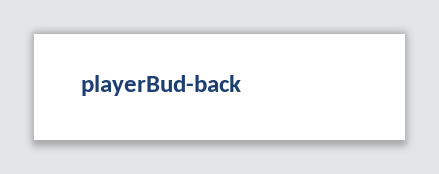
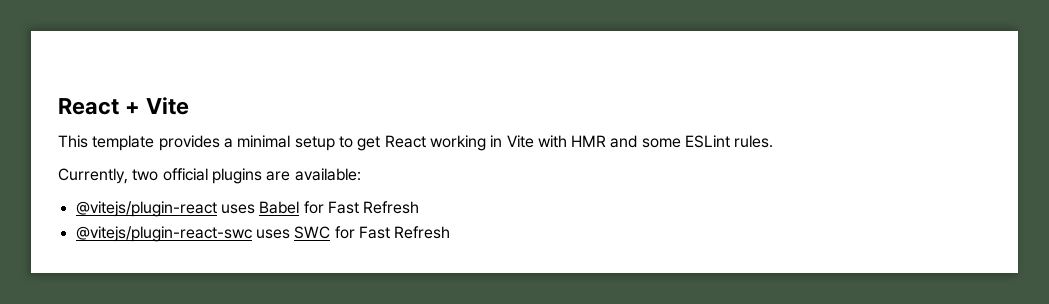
- playerBud-back
+ React + Vite
+ This template provides a minimal setup to get React working in Vite with HMR and some ESLint rules.
+ Currently, two official plugins are available:
+ @vitejs/plugin-react uses Babel for Fast Refresh
+ @vitejs/plugin-react-swc uses SWC for Fast Refresh

